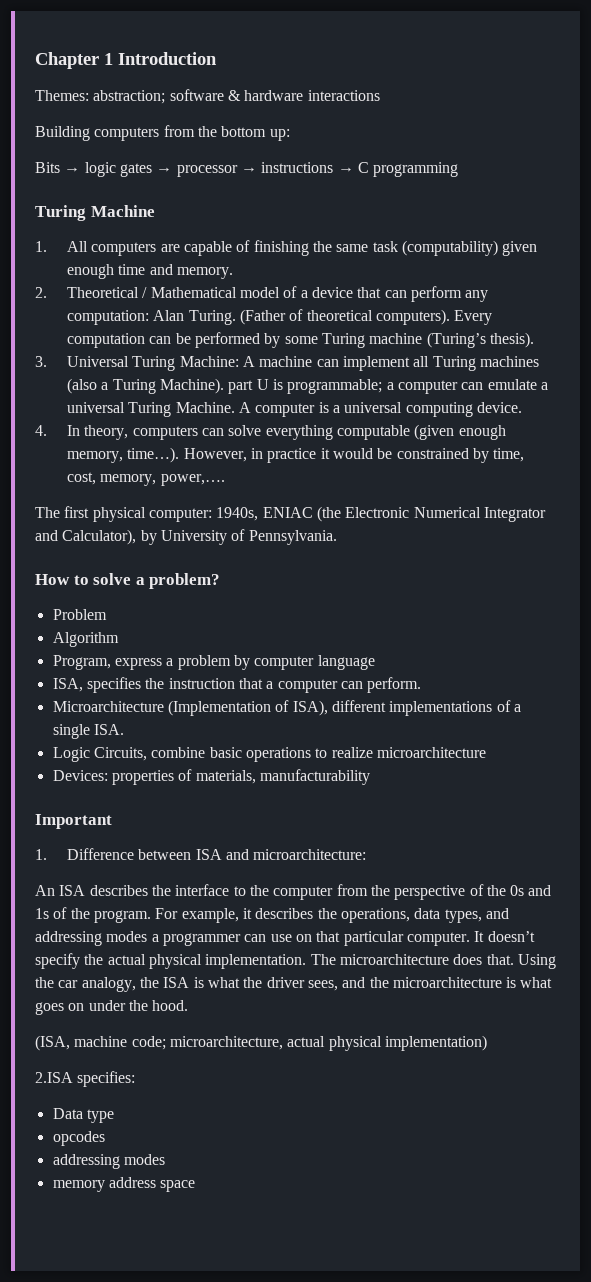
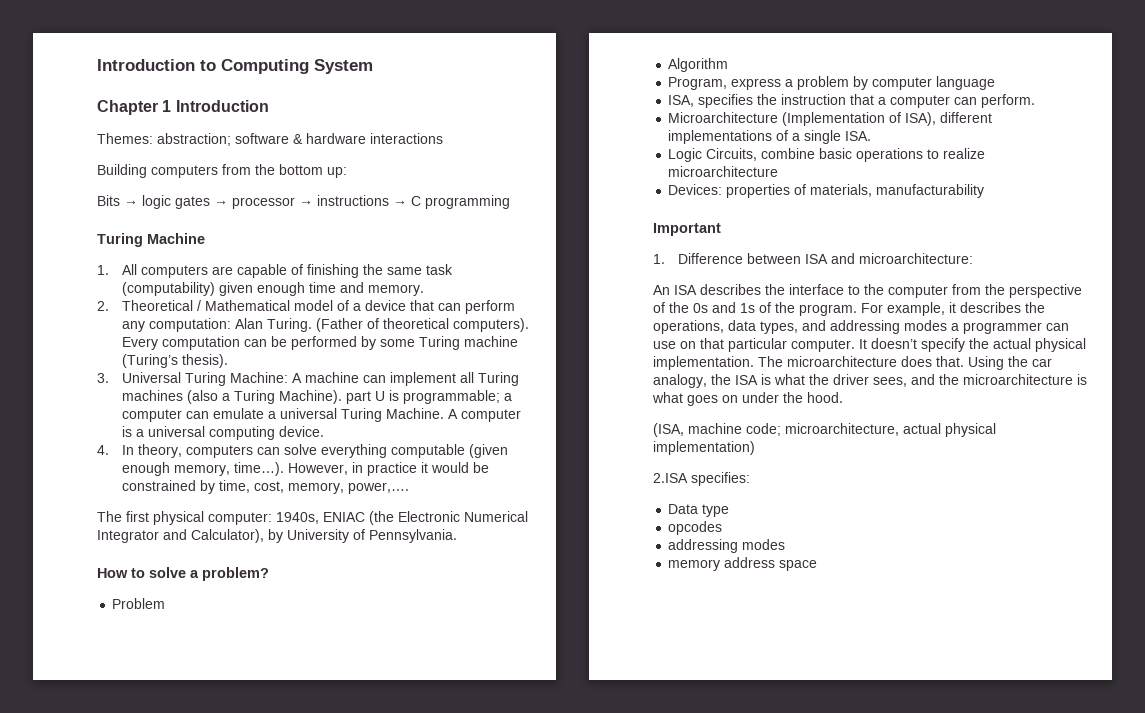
+ Introduction to Computing System

